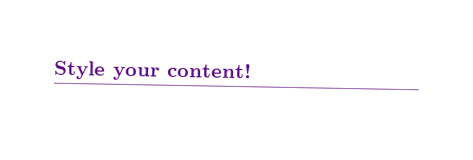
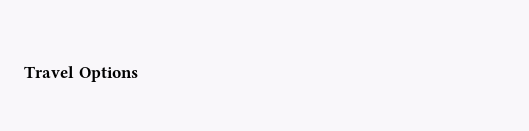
- Style your content!
+ Travel Options

